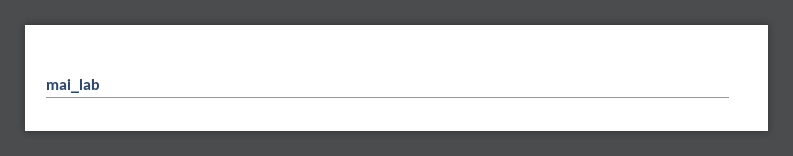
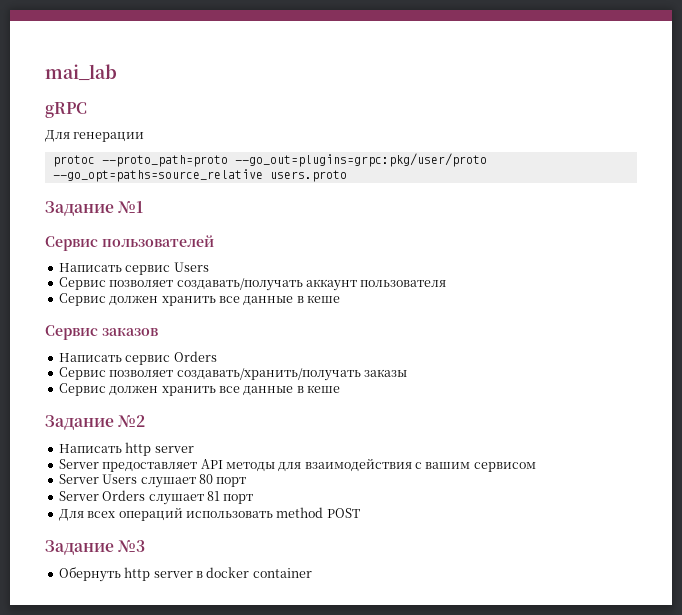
+ gRPC
+ Для генерации
+ protoc --proto_path=proto --go_out=plugins=grpc:pkg/user/proto --go_opt=paths=source_relative users.proto
+ Задание №1
+ Сервис пользователей
+ Написать сервис Users
+ Сервис позволяет создавать/получать аккаунт пользователя
+ Сервис должен хранить все данные в кеше
+ Сервис заказов
+ Написать сервис Orders
+ Сервис позволяет создавать/хранить/получать заказы
+ Сервис должен хранить все данные в кеше
+ Задание №2
+ Написать http server
+ Server предоставляет API методы для взаимодействия с вашим сервисом
+ Server Users слушает 80 порт
+ Server Orders слушает 81 порт
+ Для всех операций использовать method POST
+ Задание №3
+ Обернуть http server в docker container

